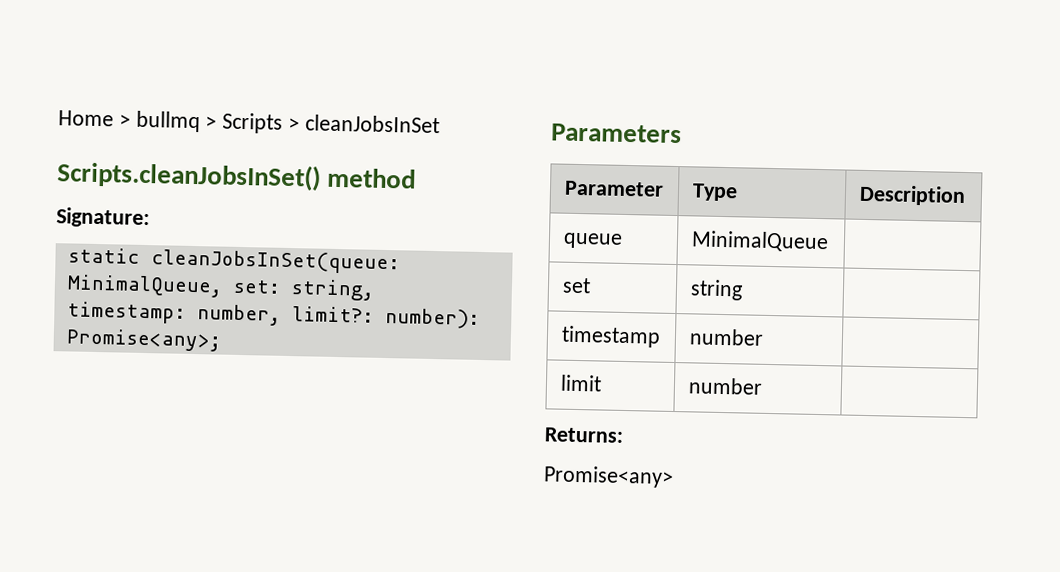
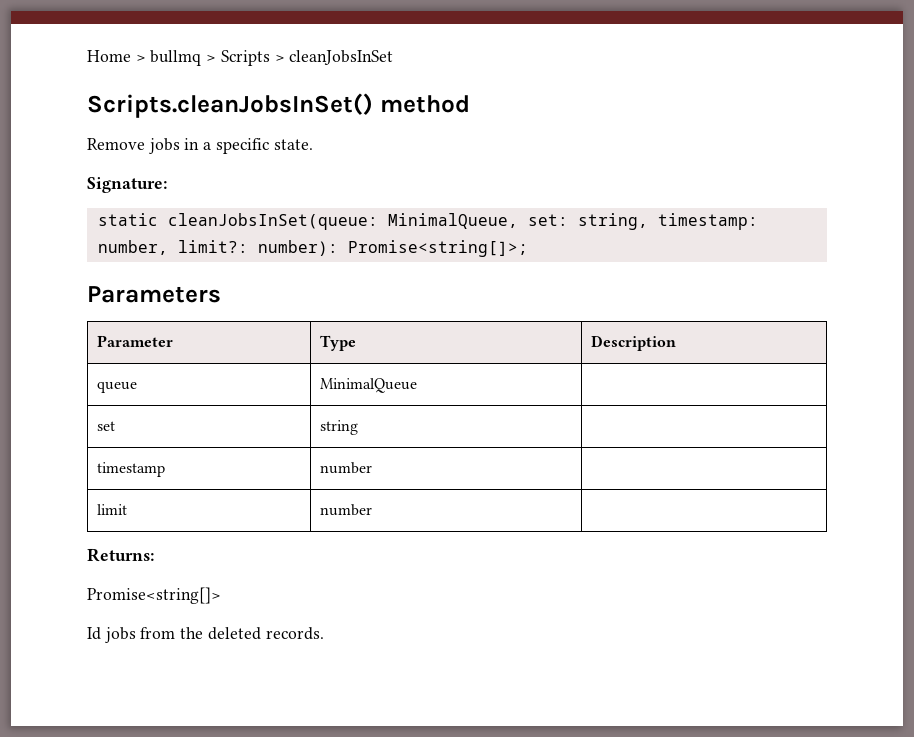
+ Remove jobs in a specific state.
- static cleanJobsInSet(queue: MinimalQueue, set: string, timestamp: number, limit?: number): Promise<any>;
+ static cleanJobsInSet(queue: MinimalQueue, set: string, timestamp: number, limit?: number): Promise<string[]>;
- Promise<any>
+ Promise<string[]>
+ Id jobs from the deleted records.

